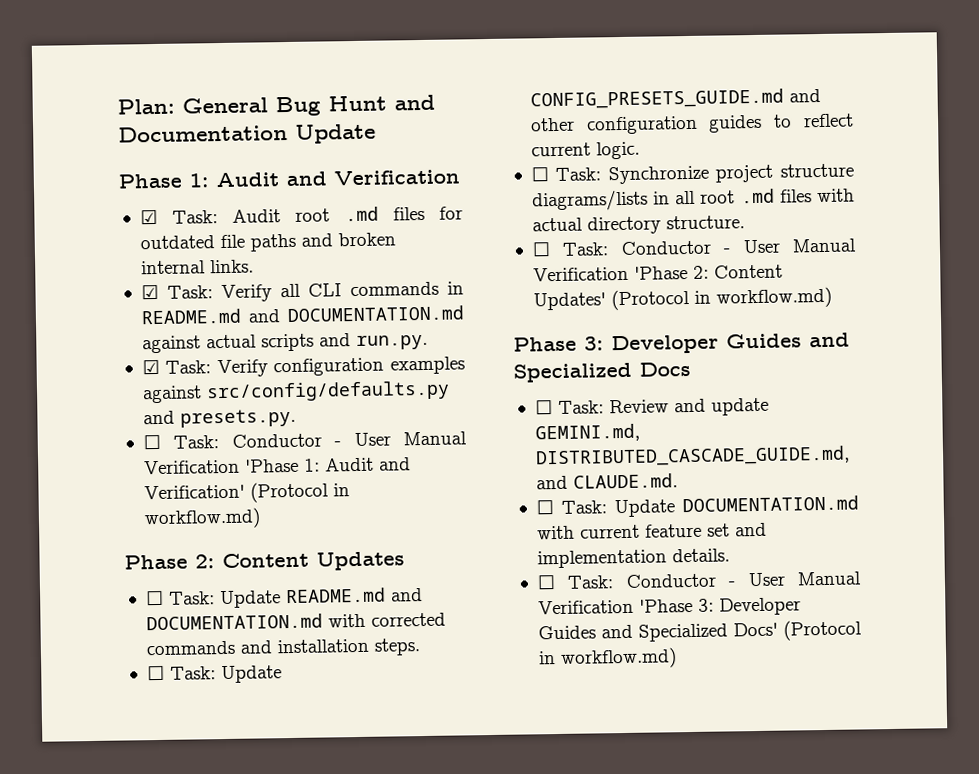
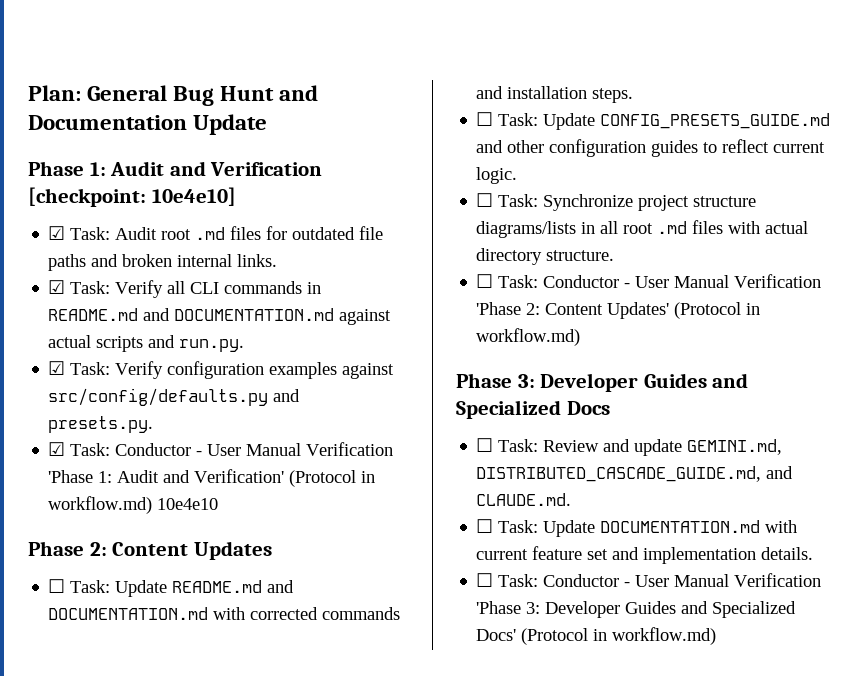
- Phase 1: Audit and Verification
+ Phase 1: Audit and Verification [checkpoint: 10e4e10]
- ☐ Task: Conductor - User Manual Verification 'Phase 1: Audit and Verification' (Protocol in workflow.md)
+ ☑ Task: Conductor - User Manual Verification 'Phase 1: Audit and Verification' (Protocol in workflow.md) 10e4e10

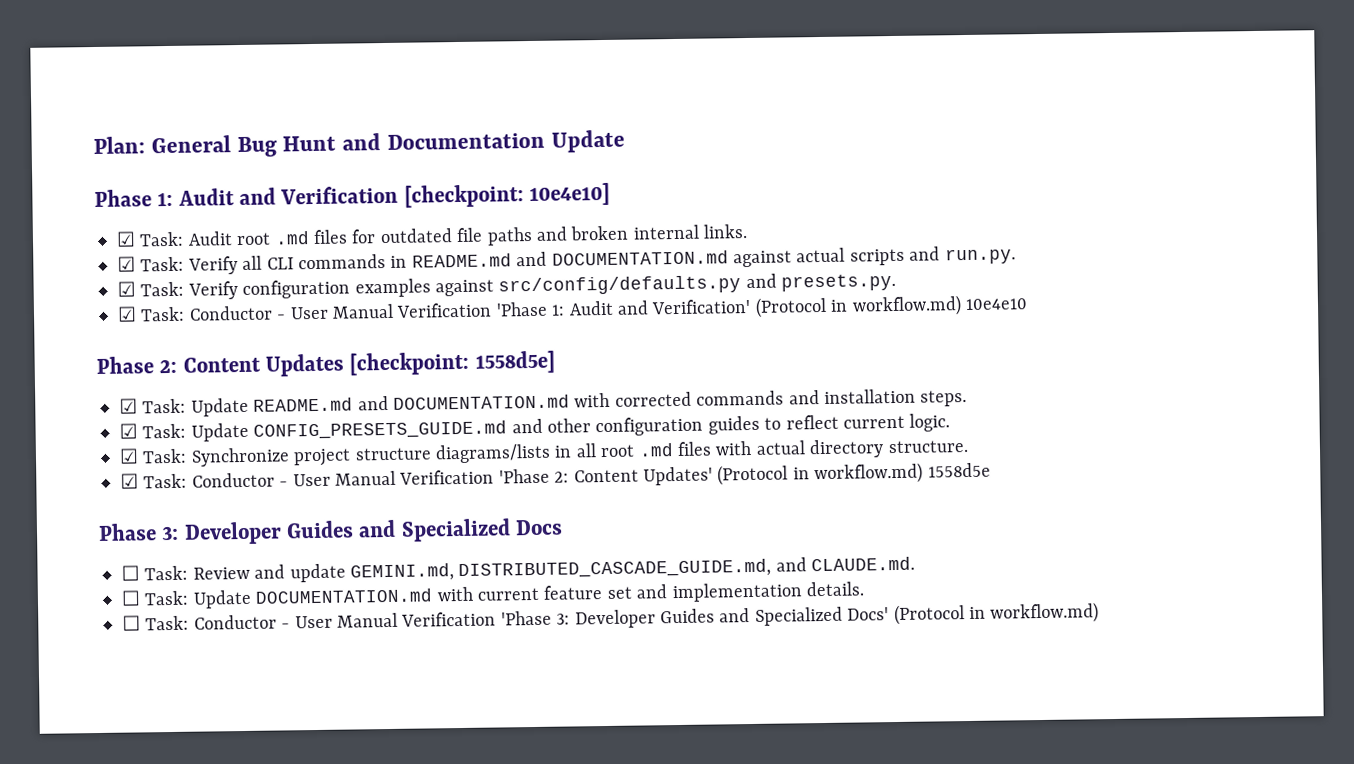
- Phase 2: Content Updates
- ☐ Task: Update README.md and DOCUMENTATION.md with corrected commands and installation steps.
+ Phase 2: Content Updates [checkpoint: 1558d5e]
+ ☑ Task: Update README.md and DOCUMENTATION.md with corrected commands and installation steps.
- ☐ Task: Update CONFIG_PRESETS_GUIDE.md and other configuration guides to reflect current logic.
+ ☑ Task: Update CONFIG_PRESETS_GUIDE.md and other configuration guides to reflect current logic.
- ☐ Task: Synchronize project structure diagrams/lists in all root .md files with actual directory structure.
+ ☑ Task: Synchronize project structure diagrams/lists in all root .md files with actual directory structure.
- ☐ Task: Conductor - User Manual Verification 'Phase 2: Content Updates' (Protocol in workflow.md)
+ ☑ Task: Conductor - User Manual Verification 'Phase 2: Content Updates' (Protocol in workflow.md) 1558d5e

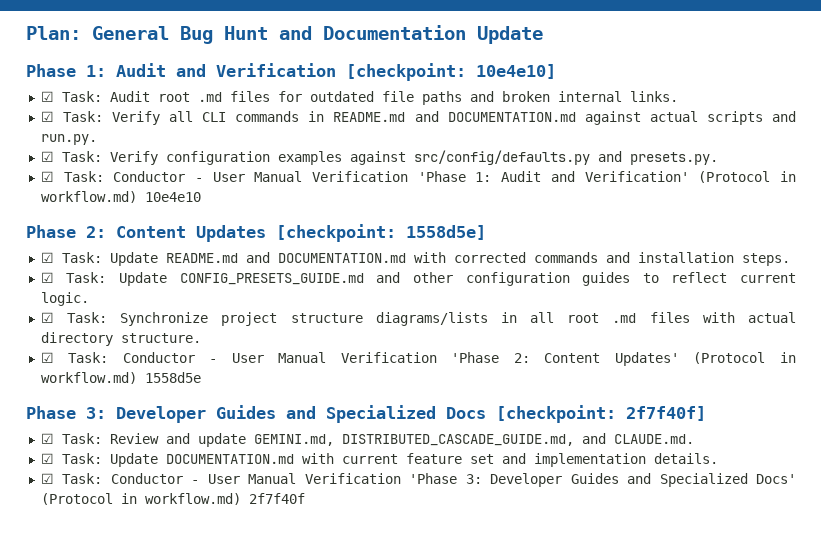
- Phase 3: Developer Guides and Specialized Docs
- ☐ Task: Review and update GEMINI.md, DISTRIBUTED_CASCADE_GUIDE.md, and CLAUDE.md.
+ Phase 3: Developer Guides and Specialized Docs [checkpoint: 2f7f40f]
+ ☑ Task: Review and update GEMINI.md, DISTRIBUTED_CASCADE_GUIDE.md, and CLAUDE.md.
- ☐ Task: Update DOCUMENTATION.md with current feature set and implementation details.
+ ☑ Task: Update DOCUMENTATION.md with current feature set and implementation details.
- ☐ Task: Conductor - User Manual Verification 'Phase 3: Developer Guides and Specialized Docs' (Protocol in workflow.md)
+ ☑ Task: Conductor - User Manual Verification 'Phase 3: Developer Guides and Specialized Docs' (Protocol in workflow.md) 2f7f40f

